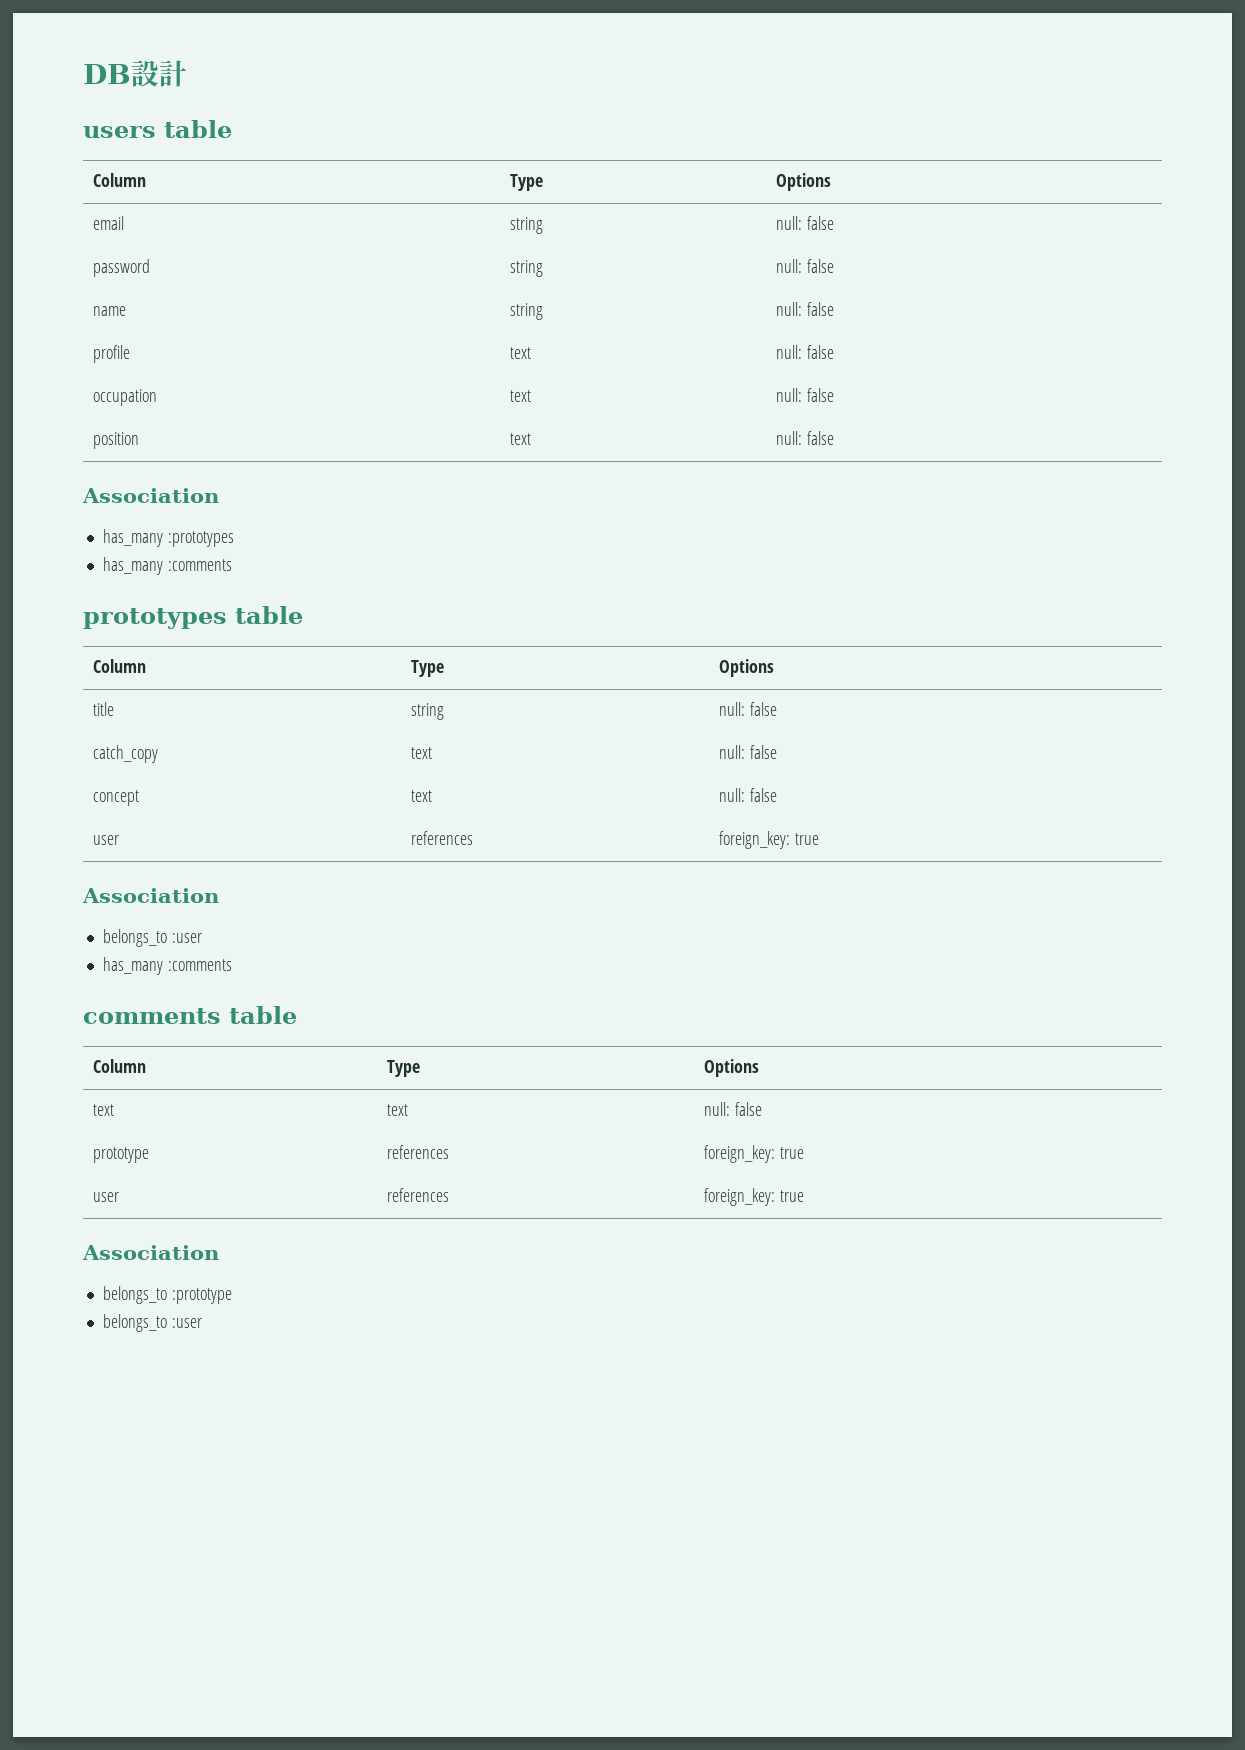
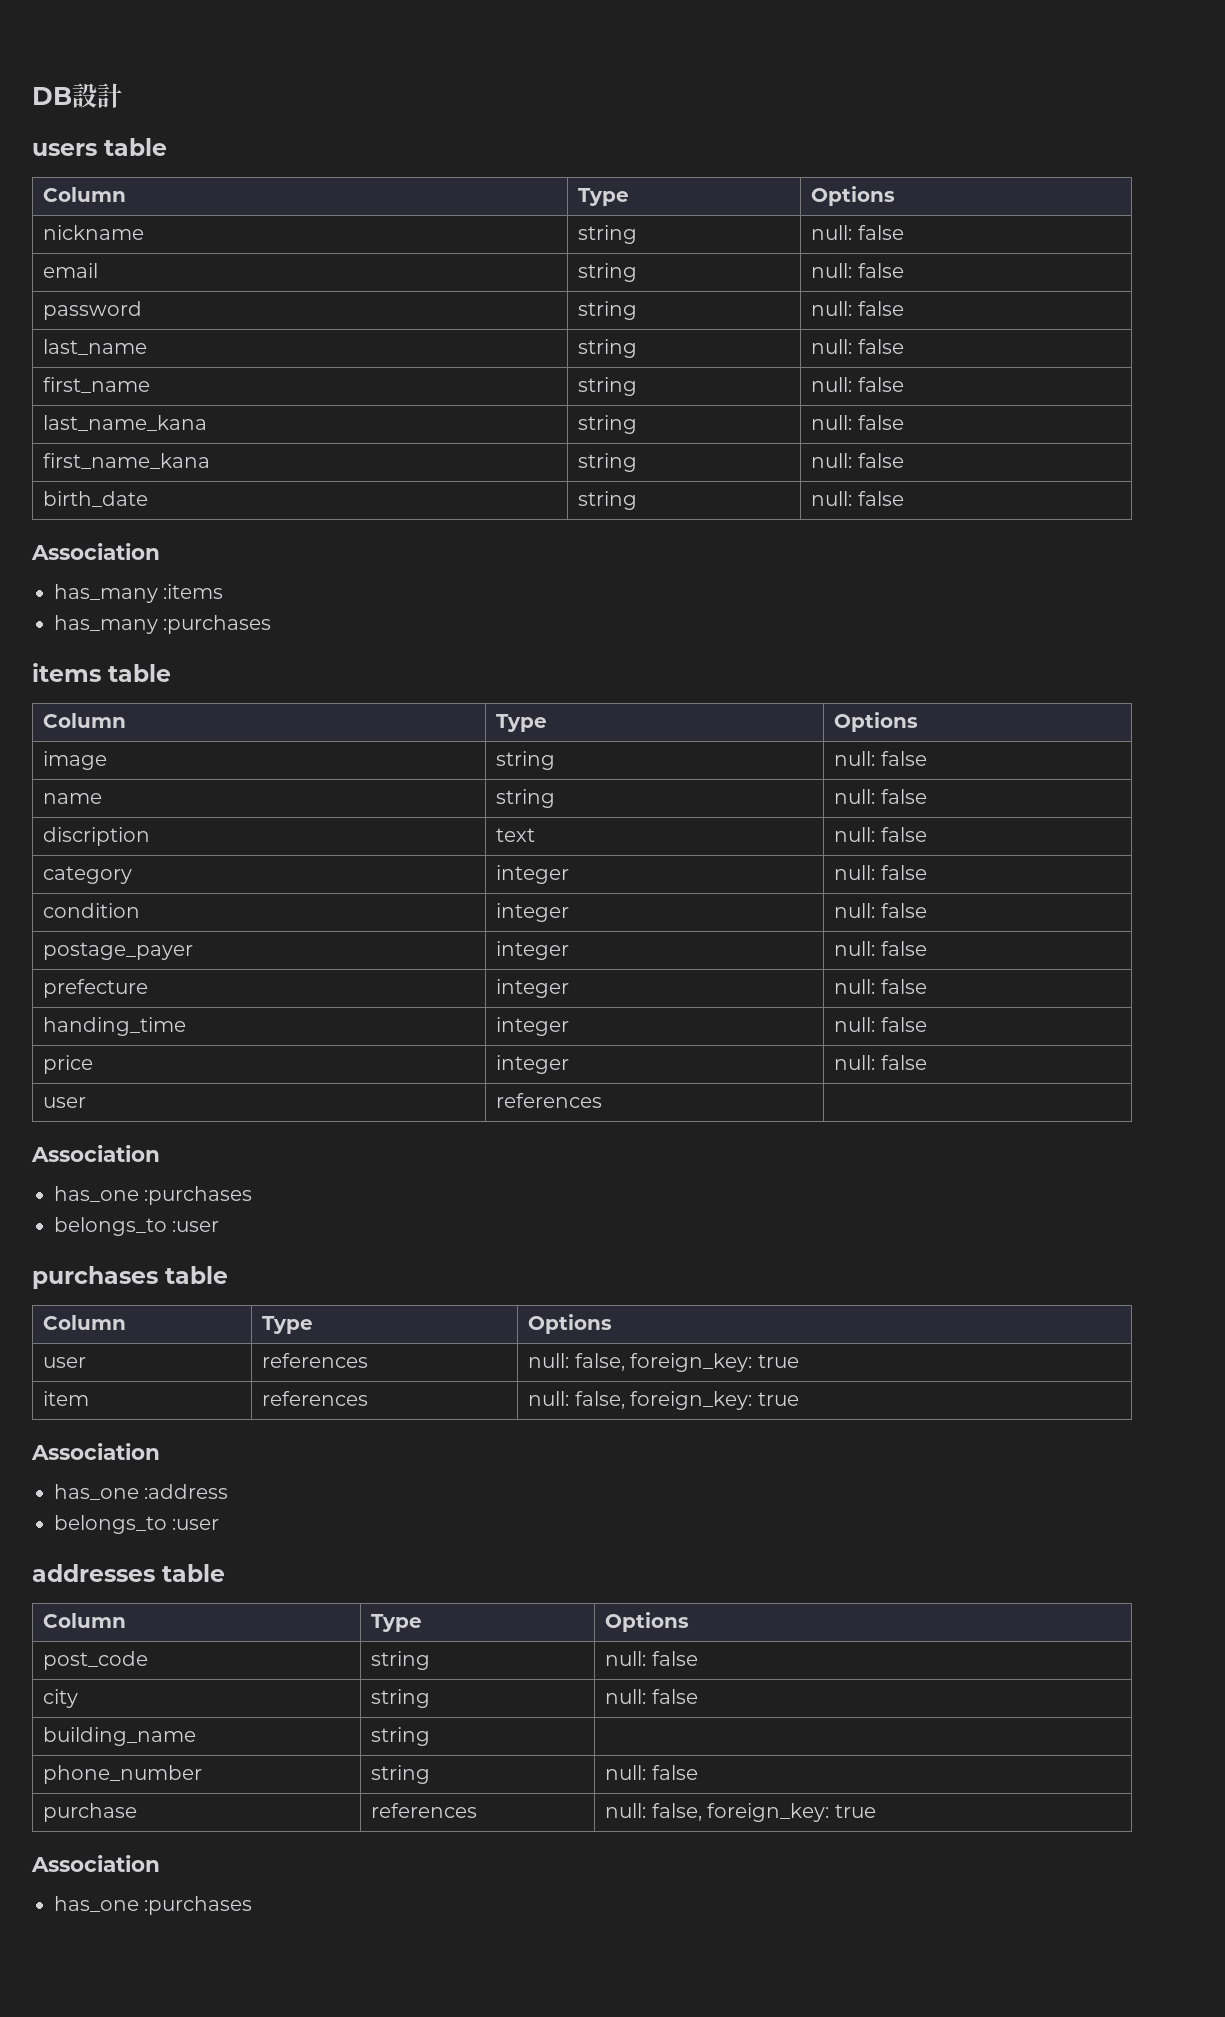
+ nickname | string | null: false
- name | string | null: false
- profile | text | null: false
- occupation | text | null: false
- position | text | null: false
+ last_name | string | null: false
+ first_name | string | null: false
+ last_name_kana | string | null: false
+ first_name_kana | string | null: false
+ birth_date | string | null: false
- has_many :prototypes
- has_many :comments
- prototypes table
+ has_many :items
+ has_many :purchases
+ items table
  Column | Type | Options
- title | string | null: false
- catch_copy | text | null: false
- concept | text | null: false
- user | references | foreign_key: true
+ image | string | null: false
+ name | string | null: false
+ discription | text | null: false
+ category | integer | null: false
+ condition | integer | null: false
+ postage_payer | integer | null: false
+ prefecture | integer | null: false
+ handing_time | integer | null: false
+ price | integer | null: false
+ user | references |
  Association
+ has_one :purchases
  belongs_to :user
- has_many :comments
- comments table
+ purchases table
  Column | Type | Options
- text | text | null: false
- prototype | references | foreign_key: true
- user | references | foreign_key: true
+ user | references | null: false, foreign_key: true
+ item | references | null: false, foreign_key: true
  Association
- belongs_to :prototype
+ has_one :address
  belongs_to :user
+ addresses table
+ Column | Type | Options
+ post_code | string | null: false
+ city | string | null: false
+ building_name | string |
+ phone_number | string | null: false
+ purchase | references | null: false, foreign_key: true
+ Association
+ has_one :purchases

